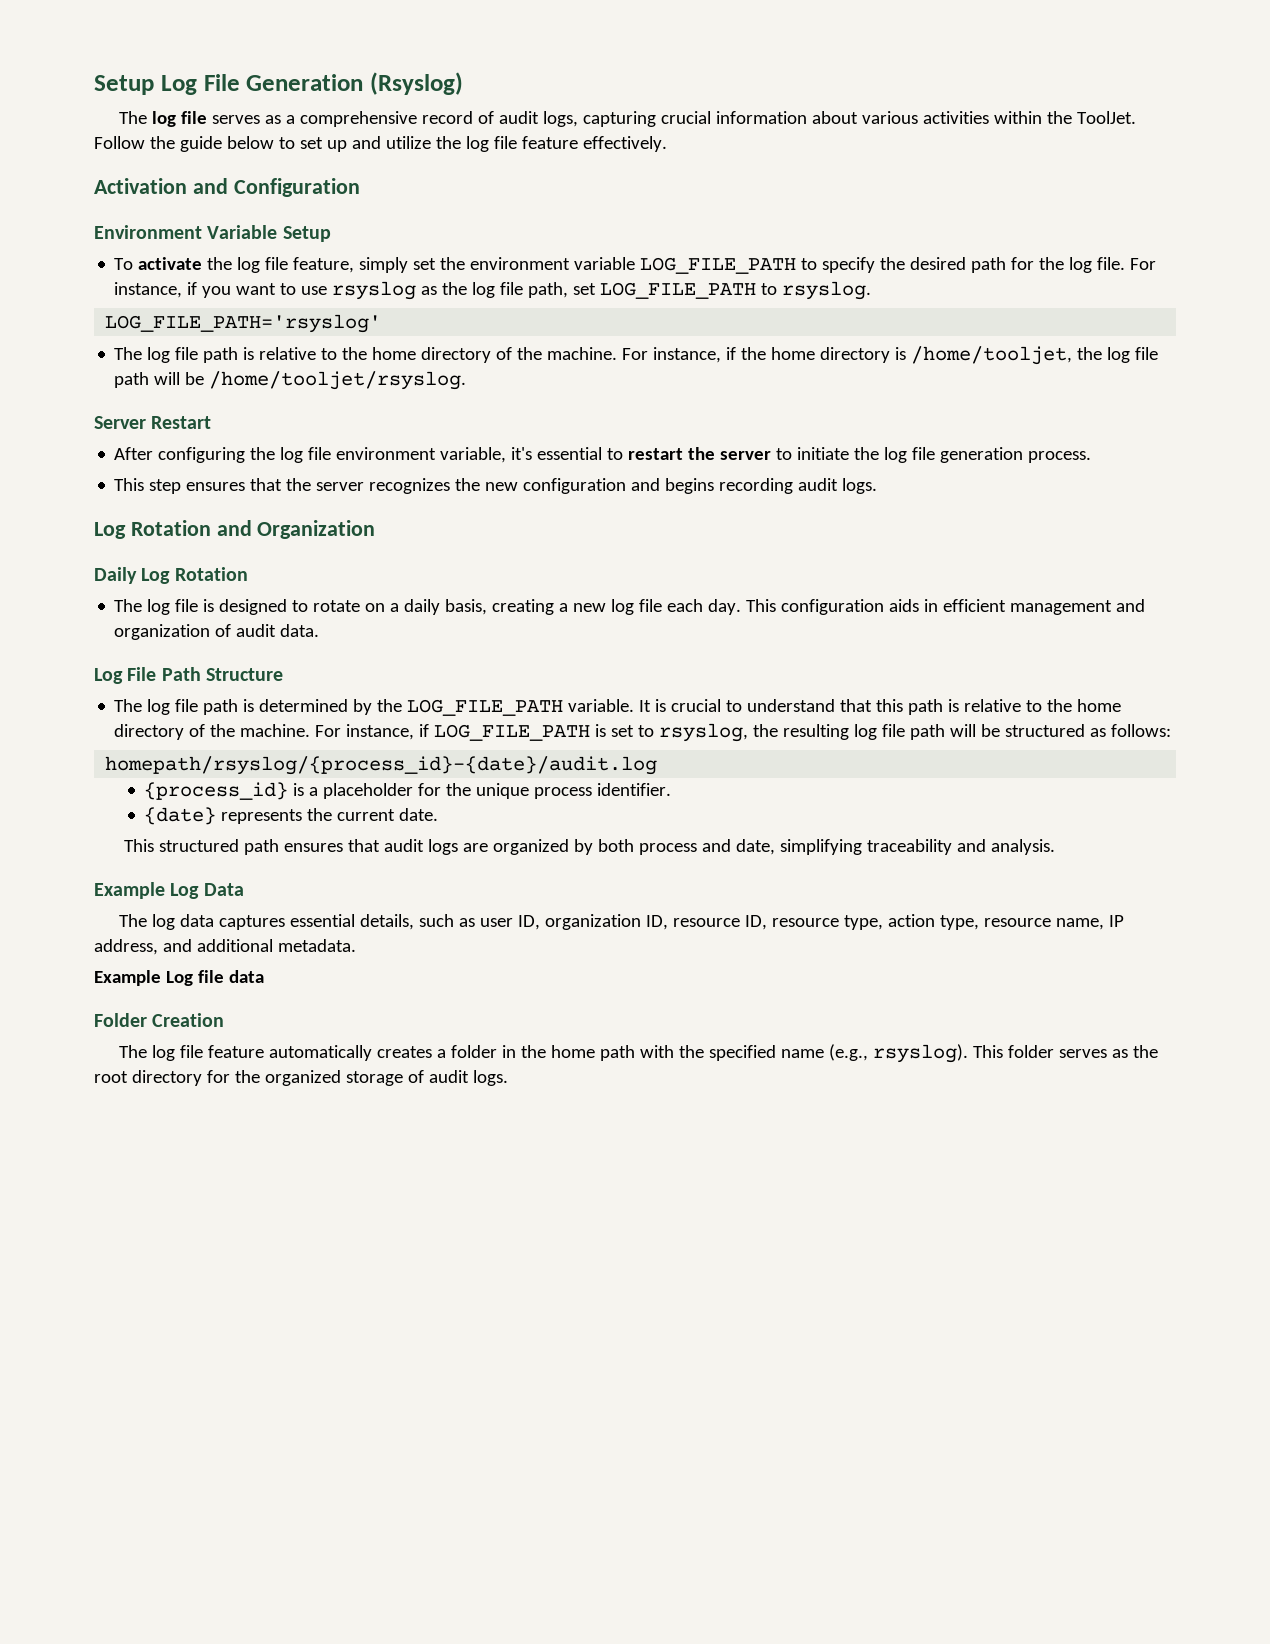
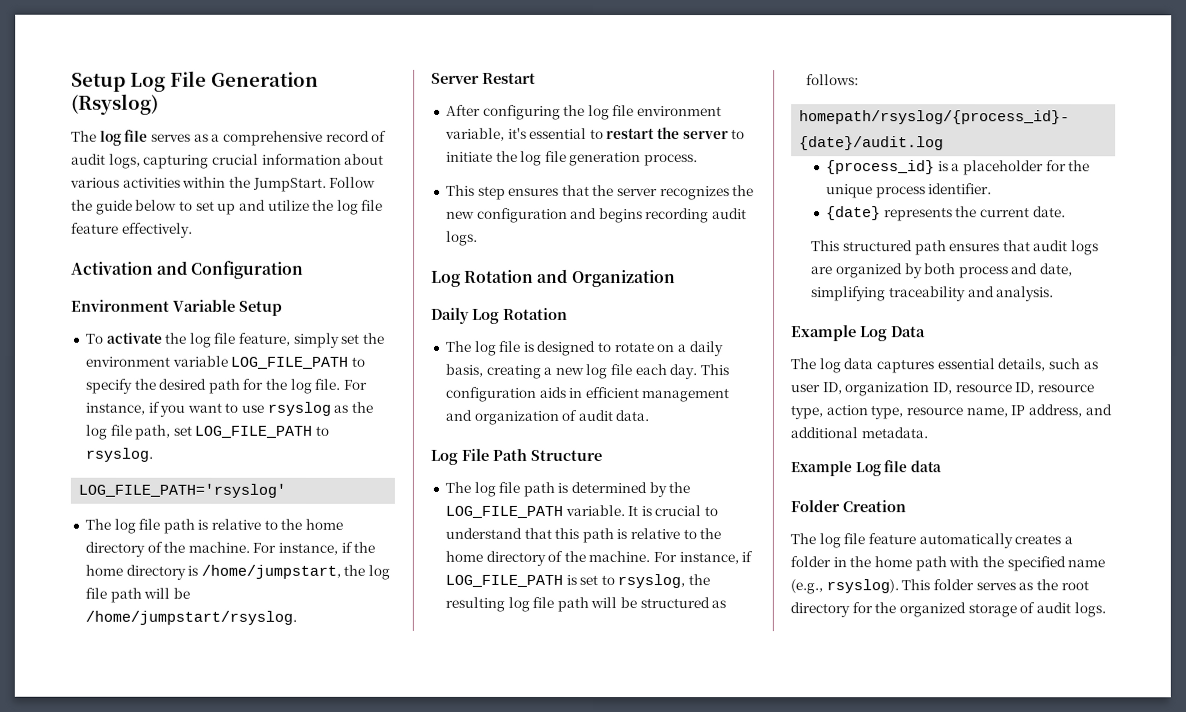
- The log file serves as a comprehensive record of audit logs, capturing crucial information about various activities within the ToolJet.
+ The log file serves as a comprehensive record of audit logs, capturing crucial information about various activities within the JumpStart.
- For instance, if the home directory is /home/tooljet, the log file path will be /home/tooljet/rsyslog.
+ For instance, if the home directory is /home/jumpstart, the log file path will be /home/jumpstart/rsyslog.

